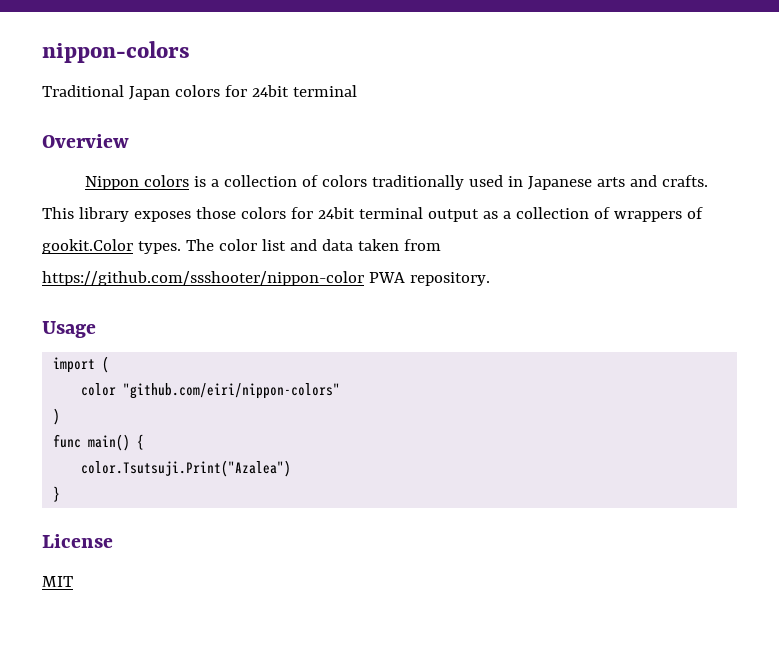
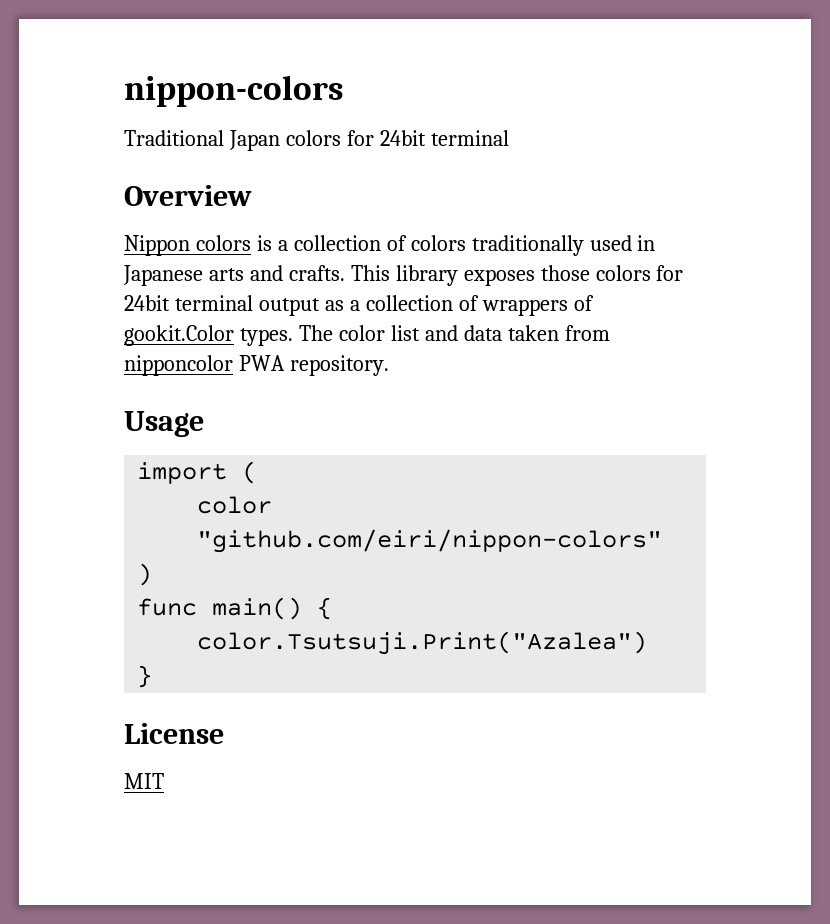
- The color list and data taken from https://github.com/ssshooter/nippon-color PWA repository.
+ The color list and data taken from nipponcolor PWA repository.

